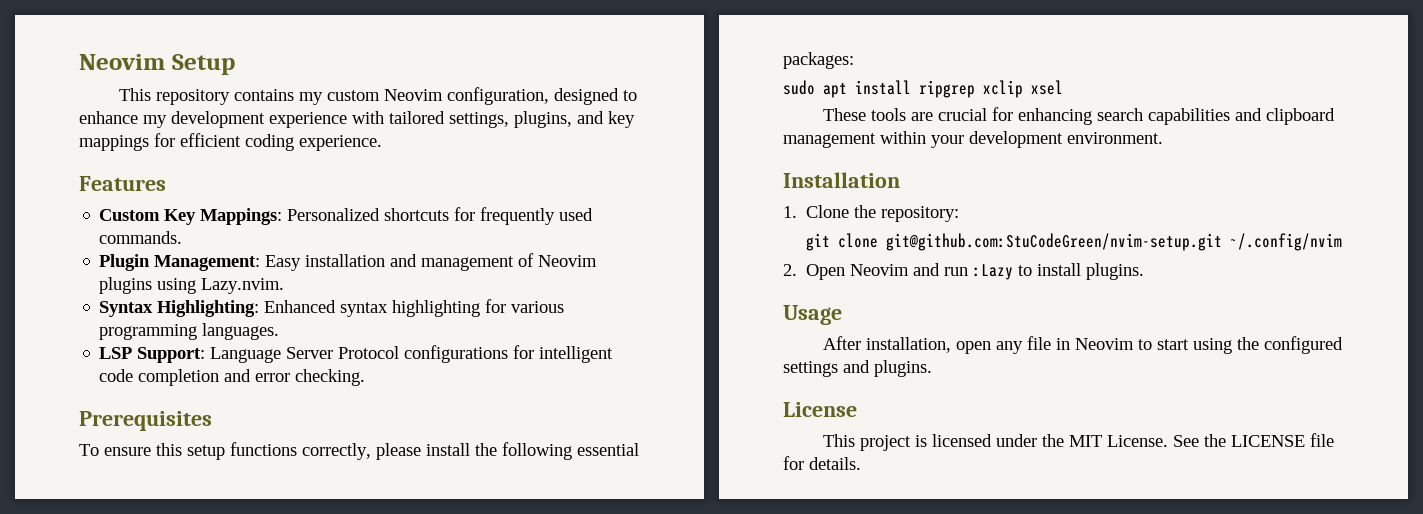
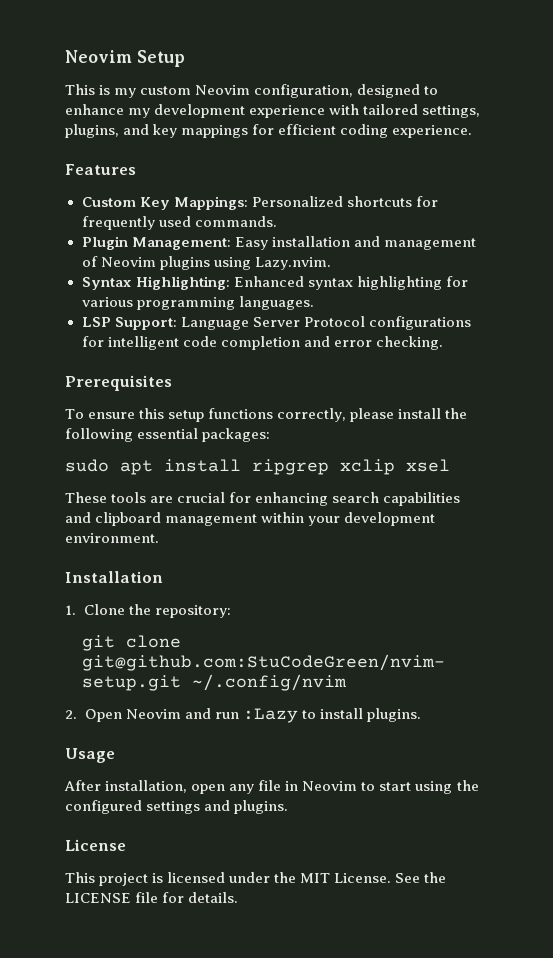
- This repository contains my custom Neovim configuration, designed to enhance my development experience with tailored settings, plugins, and key mappings for efficient coding experience.
+ This is my custom Neovim configuration, designed to enhance my development experience with tailored settings, plugins, and key mappings for efficient coding experience.

